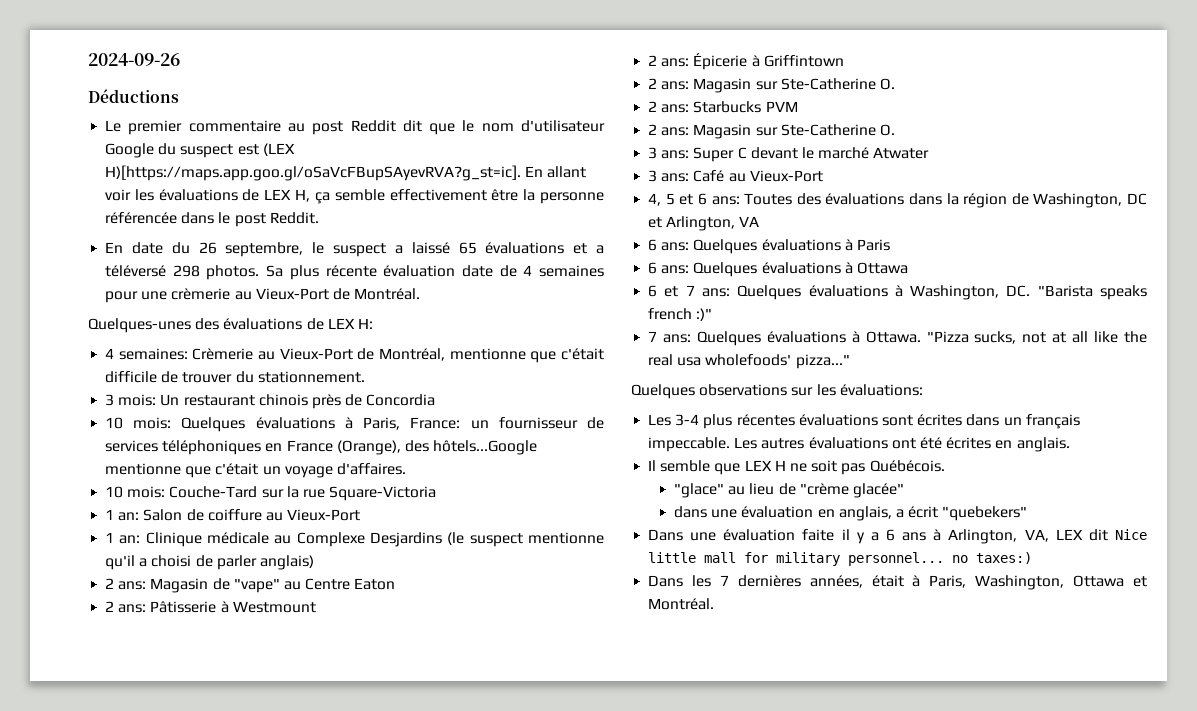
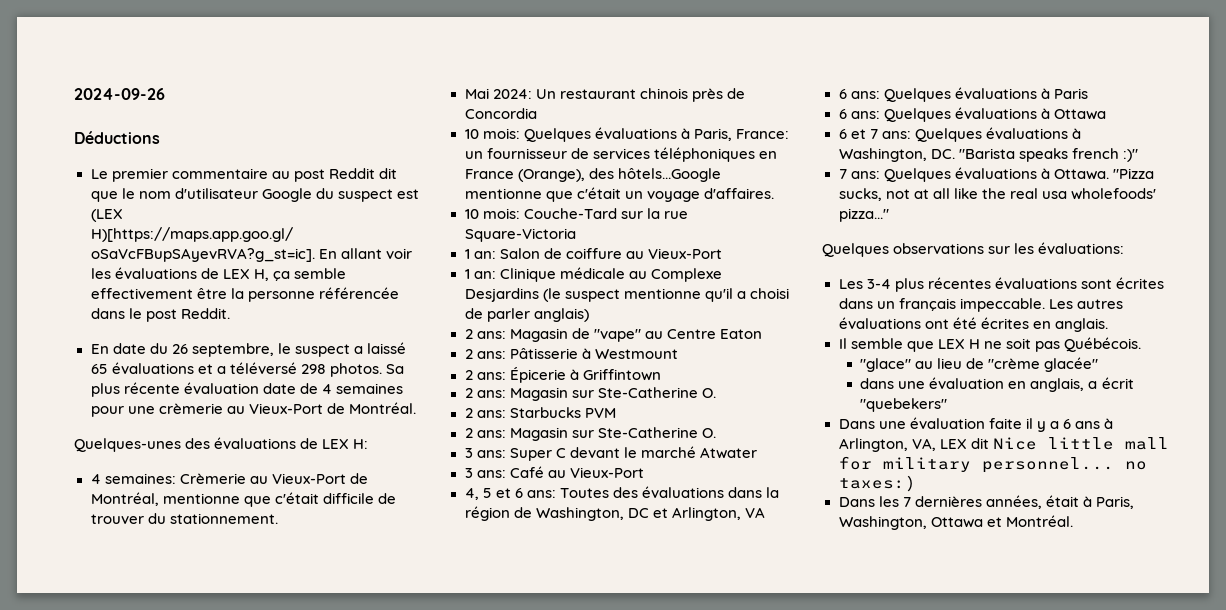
- 3 mois: Un restaurant chinois près de Concordia
+ Mai 2024: Un restaurant chinois près de Concordia

